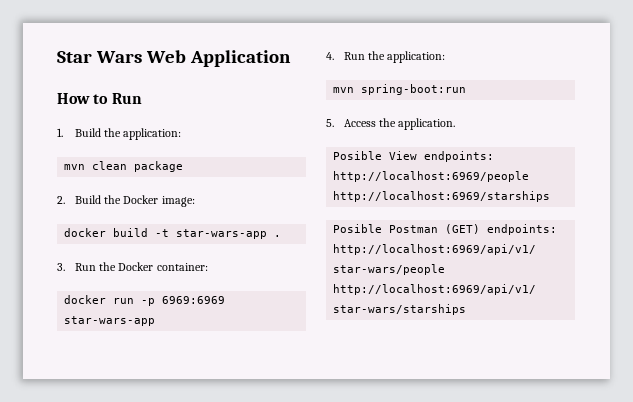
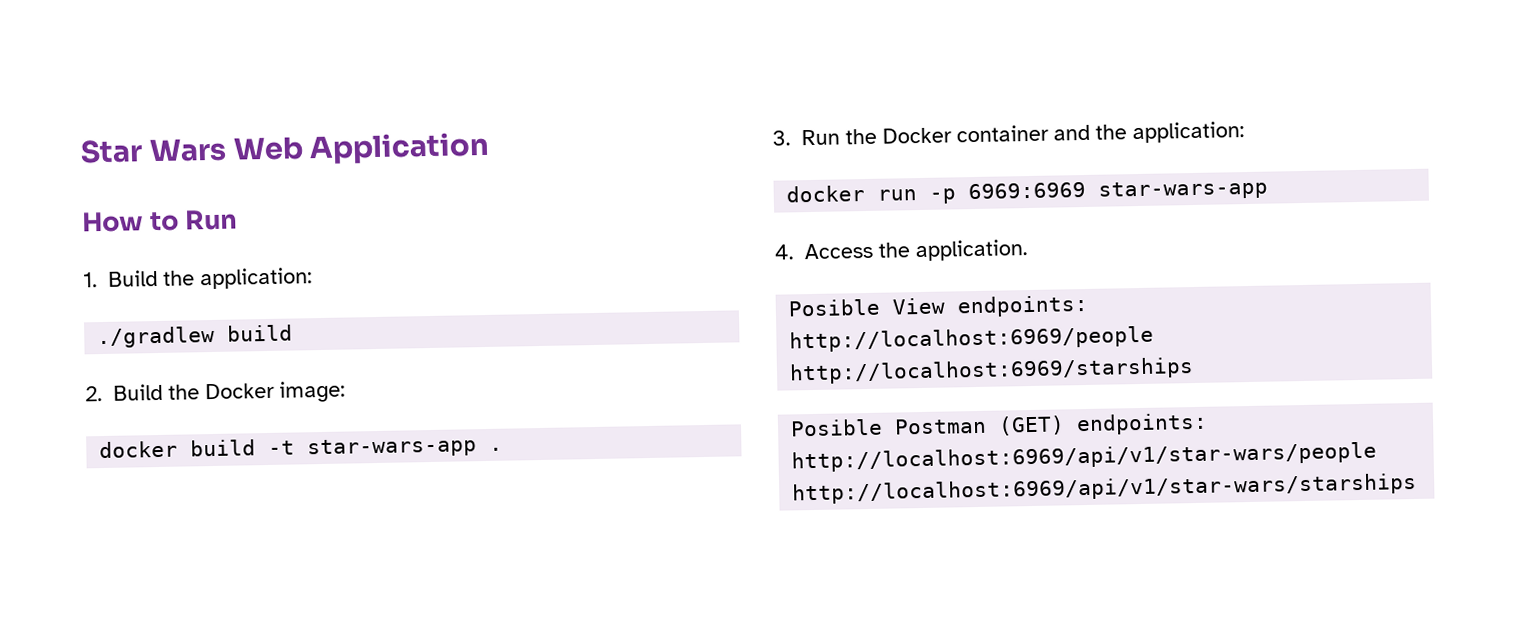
- mvn clean package
+ ./gradlew build
- 3. Run the Docker container:
+ 3. Run the Docker container and the application:
- 4. Run the application:
- mvn spring-boot:run
- 5. Access the application.
+ 4. Access the application.

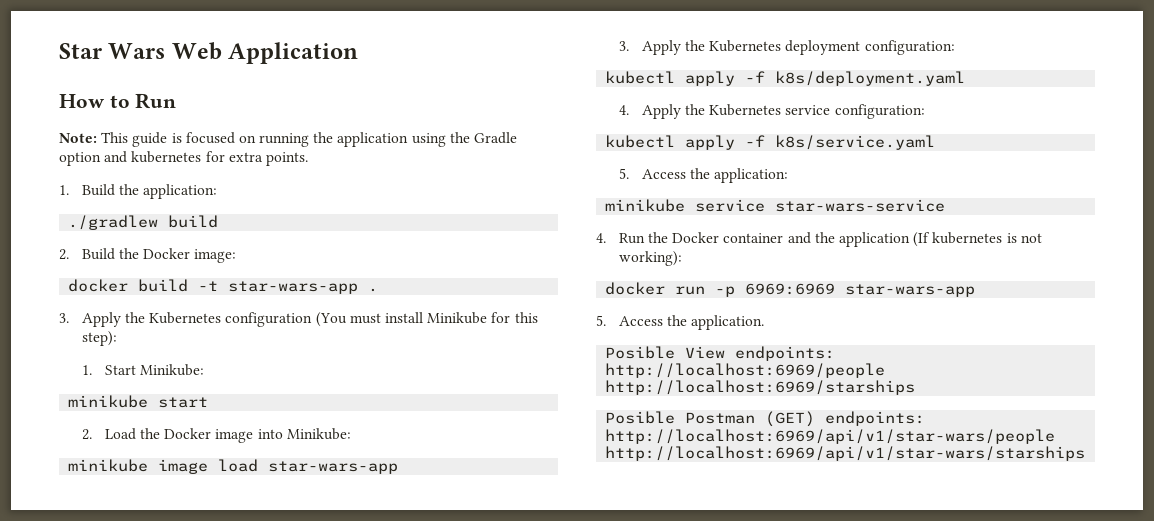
+ Note: This guide is focused on running the application using the Gradle option and kubernetes for extra points.
- 3. Run the Docker container and the application:
+ 3. Apply the Kubernetes configuration (You must install Minikube for this step):
+ 1. Start Minikube:
+ minikube start
+ 2. Load the Docker image into Minikube:
+ minikube image load star-wars-app
+ 3. Apply the Kubernetes deployment configuration:
+ kubectl apply -f k8s/deployment.yaml
+ 4. Apply the Kubernetes service configuration:
+ kubectl apply -f k8s/service.yaml
+ 5. Access the application:
+ minikube service star-wars-service
+ 4. Run the Docker container and the application (If kubernetes is not working):
- 4. Access the application.
+ 5. Access the application.

